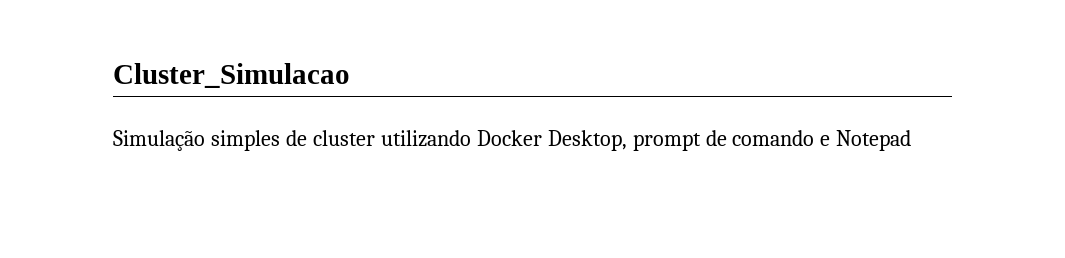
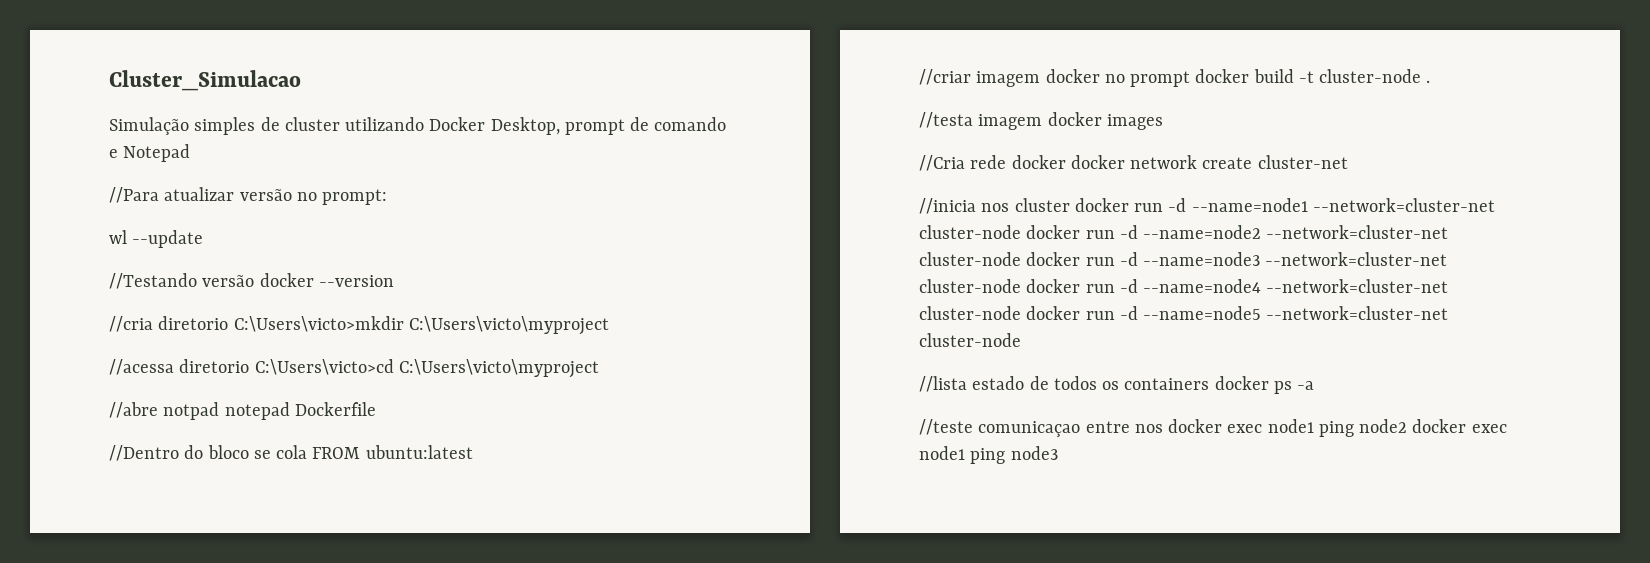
+ //Para atualizar versão no prompt:
+ wl --update
+ //Testando versão docker --version
+ //cria diretorio C:\Users\victo>mkdir C:\Users\victo\myproject
+ //acessa diretorio C:\Users\victo>cd C:\Users\victo\myproject
+ //abre notpad notepad Dockerfile
+ //Dentro do bloco se cola FROM ubuntu:latest
+ //criar imagem docker no prompt docker build -t cluster-node .
+ //testa imagem docker images
+ //Cria rede docker docker network create cluster-net
+ //inicia nos cluster docker run -d --name=node1 --network=cluster-net cluster-node docker run -d --name=node2 --network=cluster-net cluster-node docker run -d --name=node3 --network=cluster-net cluster-node docker run -d --name=node4 --network=cluster-net cluster-node docker run -d --name=node5 --network=cluster-net cluster-node
+ //lista estado de todos os containers docker ps -a
+ //teste comunicaçao entre nos docker exec node1 ping node2 docker exec node1 ping node3

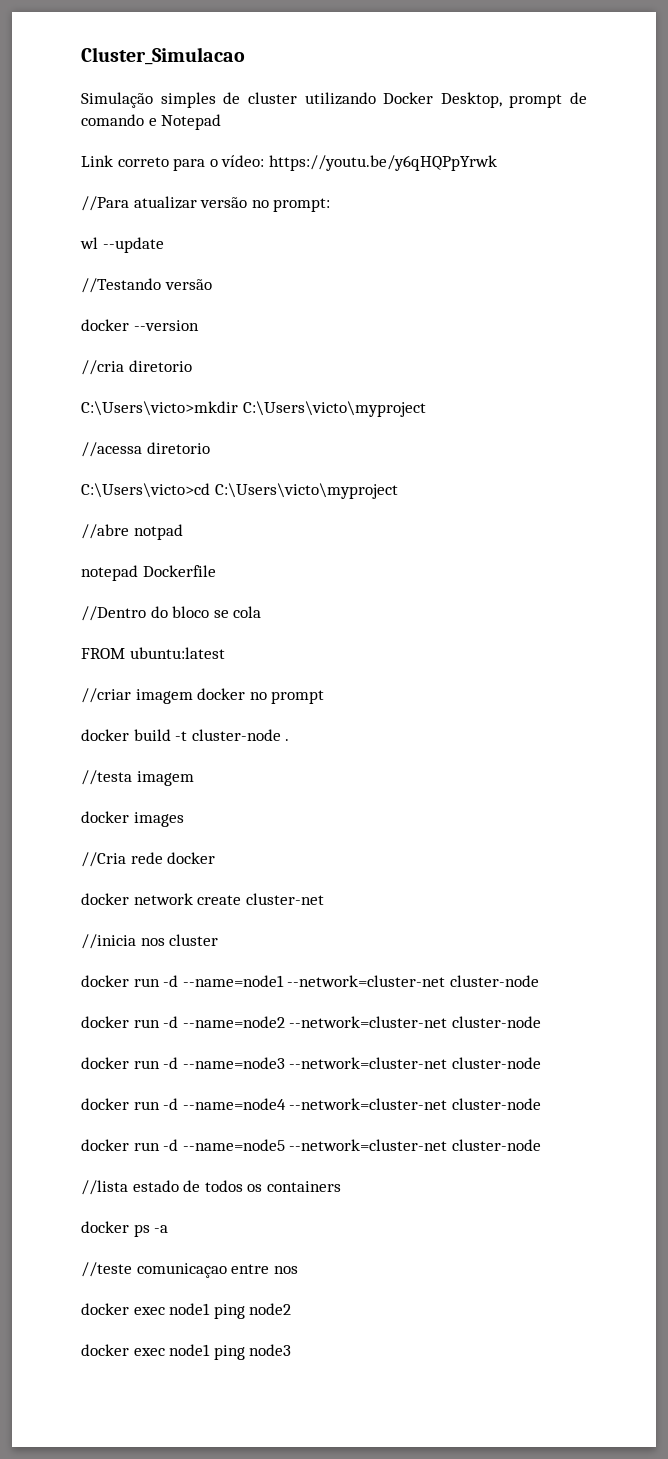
+ Link correto para o vídeo: https://youtu.be/y6qHQPpYrwk
- //Testando versão docker --version
+ //Testando versão
+ docker --version
- //cria diretorio C:\Users\victo>mkdir C:\Users\victo\myproject
+ //cria diretorio
+ C:\Users\victo>mkdir C:\Users\victo\myproject
- //acessa diretorio C:\Users\victo>cd C:\Users\victo\myproject
+ //acessa diretorio
+ C:\Users\victo>cd C:\Users\victo\myproject
- //abre notpad notepad Dockerfile
+ //abre notpad
+ notepad Dockerfile
- //Dentro do bloco se cola FROM ubuntu:latest
+ //Dentro do bloco se cola
+ FROM ubuntu:latest
- //criar imagem docker no prompt docker build -t cluster-node .
+ //criar imagem docker no prompt
+ docker build -t cluster-node .
- //testa imagem docker images
+ //testa imagem
+ docker images
- //Cria rede docker docker network create cluster-net
+ //Cria rede docker
+ docker network create cluster-net
- //inicia nos cluster docker run -d --name=node1 --network=cluster-net cluster-node docker run -d --name=node2 --network=cluster-net cluster-node docker run -d --name=node3 --network=cluster-net cluster-node docker run -d --name=node4 --network=cluster-net cluster-node docker run -d --name=node5 --network=cluster-net cluster-node
+ //inicia nos cluster
+ docker run -d --name=node1 --network=cluster-net cluster-node
+ docker run -d --name=node2 --network=cluster-net cluster-node
+ docker run -d --name=node3 --network=cluster-net cluster-node
+ docker run -d --name=node4 --network=cluster-net cluster-node
+ docker run -d --name=node5 --network=cluster-net cluster-node
- //lista estado de todos os containers docker ps -a
+ //lista estado de todos os containers
+ docker ps -a
- //teste comunicaçao entre nos docker exec node1 ping node2 docker exec node1 ping node3
+ //teste comunicaçao entre nos
+ docker exec node1 ping node2
+ docker exec node1 ping node3

